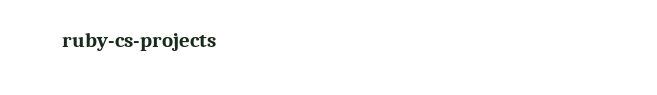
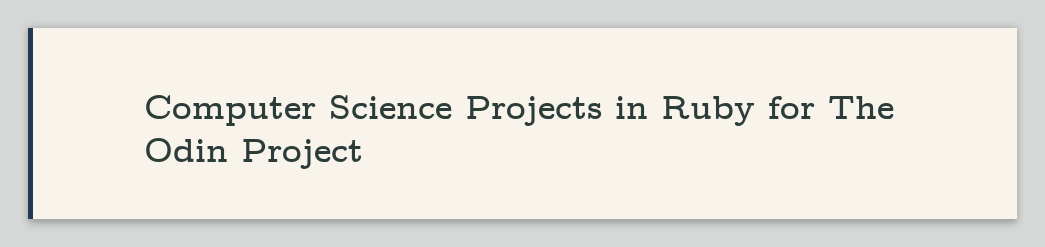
- ruby-cs-projects
+ Computer Science Projects in Ruby for The Odin Project

